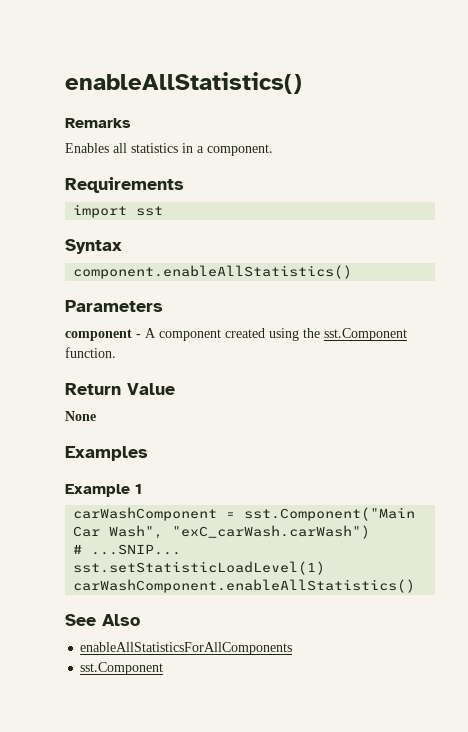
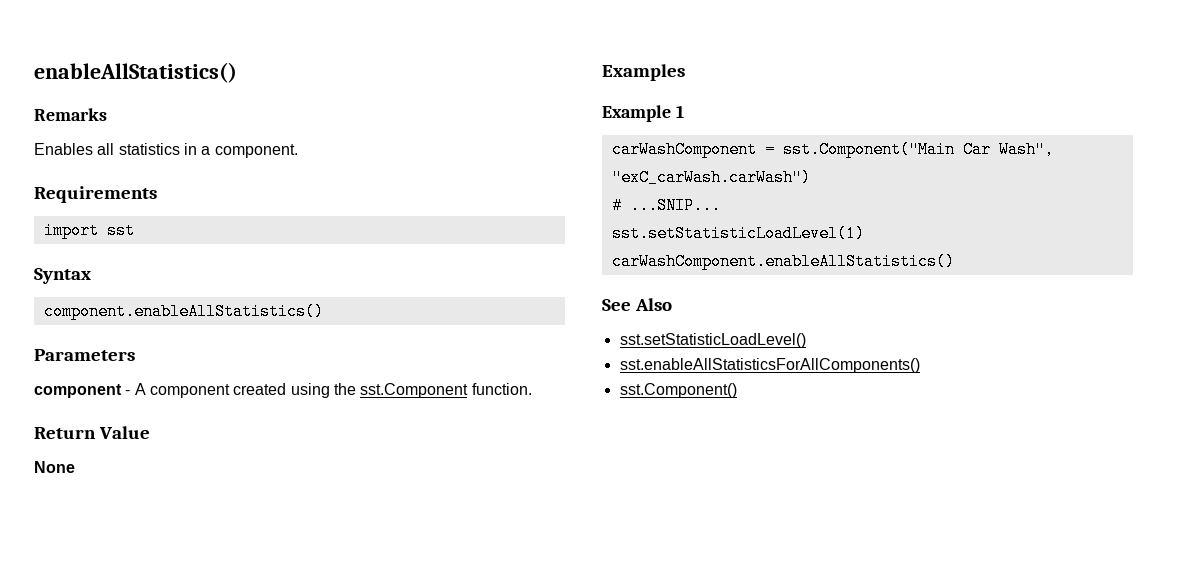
- enableAllStatisticsForAllComponents
- sst.Component
+ sst.setStatisticLoadLevel()
+ sst.enableAllStatisticsForAllComponents()
+ sst.Component()

